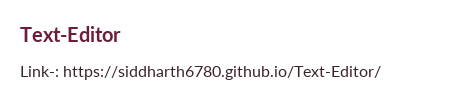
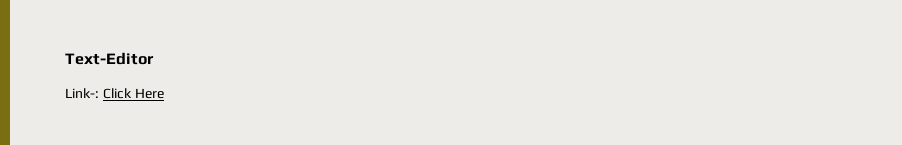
- Link-: https://siddharth6780.github.io/Text-Editor/
+ Link-: Click Here

